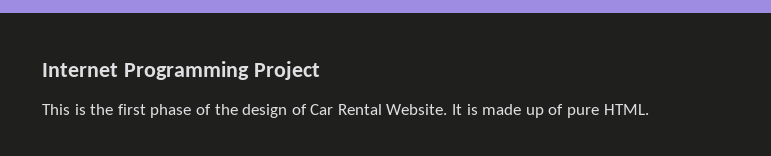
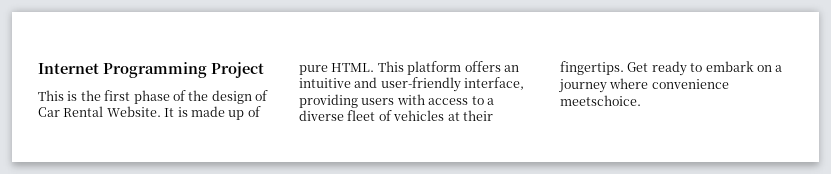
+ This platform offers an intuitive and user-friendly interface, providing users with access to a diverse fleet of vehicles at their fingertips. Get ready to embark on a journey where convenience meetschoice.

